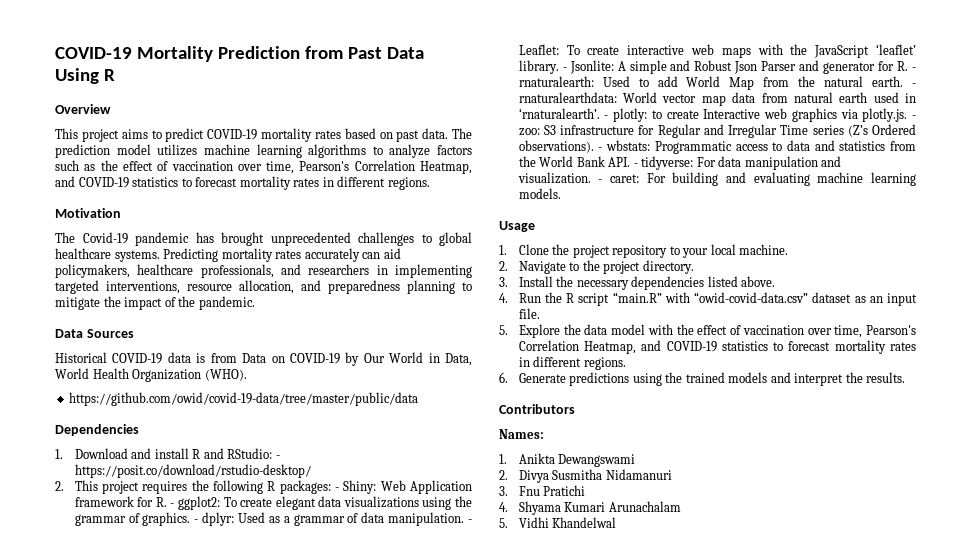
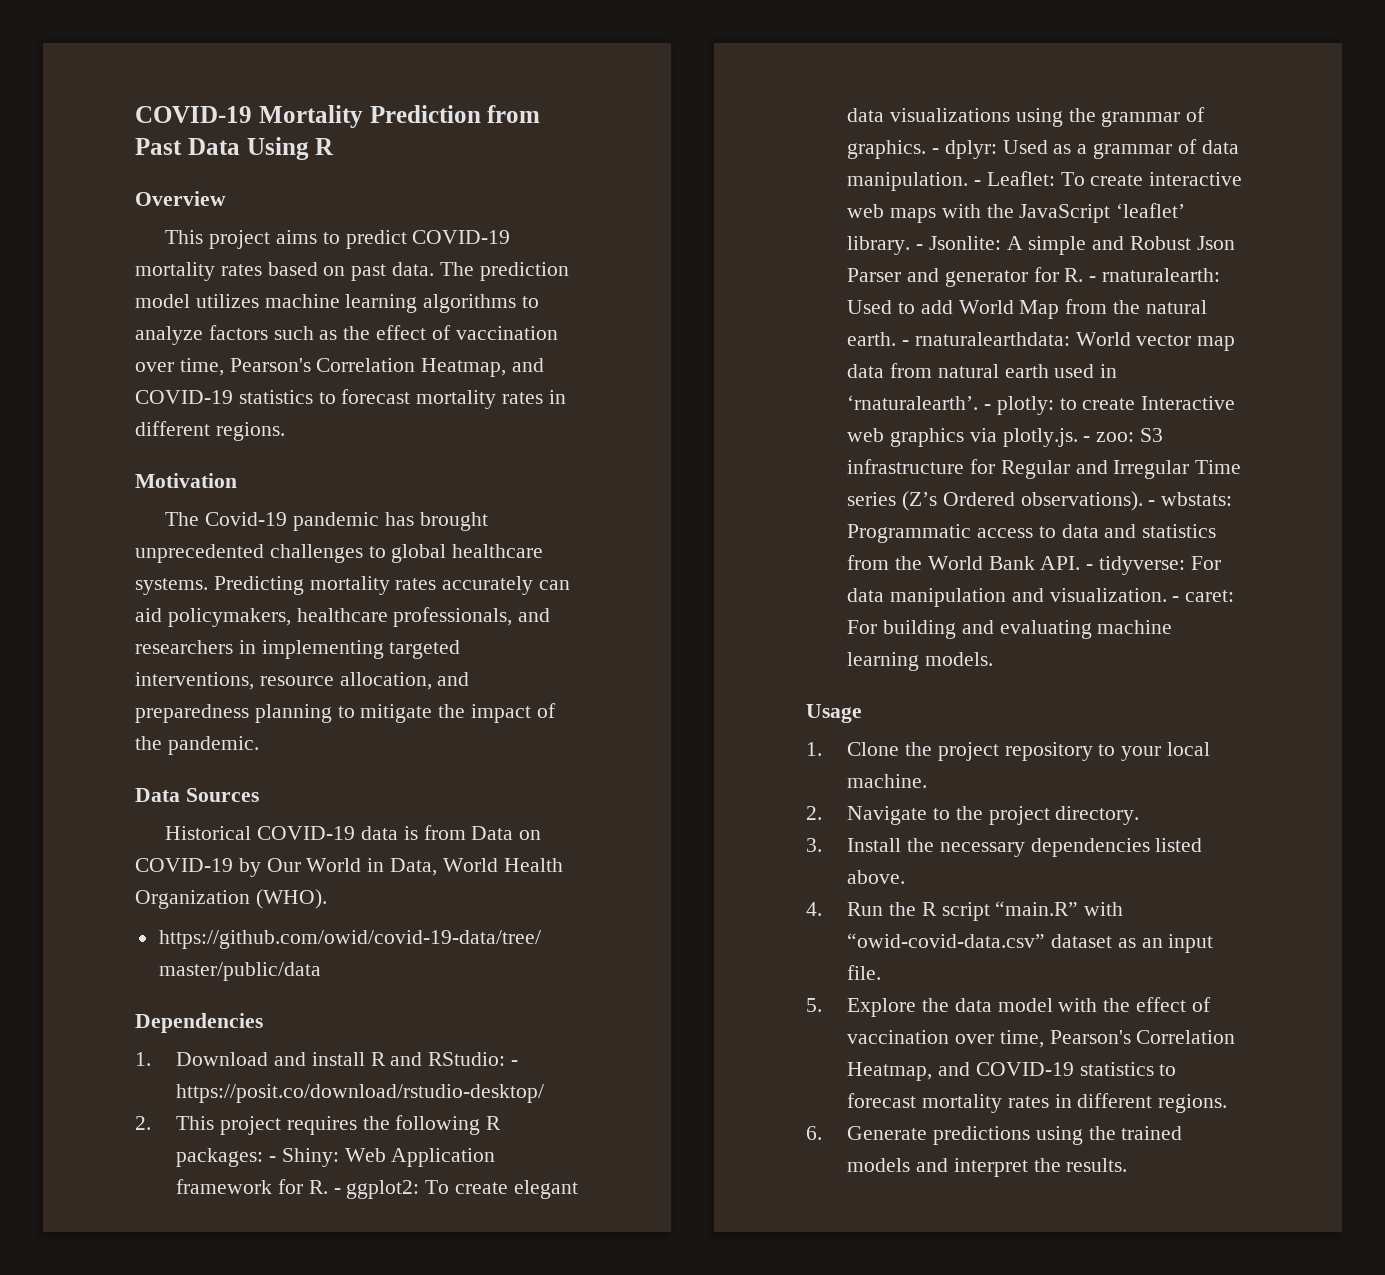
- Contributors
- Names:
- 1. Anikta Dewangswami
- 2. Divya Susmitha Nidamanuri
- 3. Fnu Pratichi
- 4. Shyama Kumari Arunachalam
- 5. Vidhi Khandelwal

